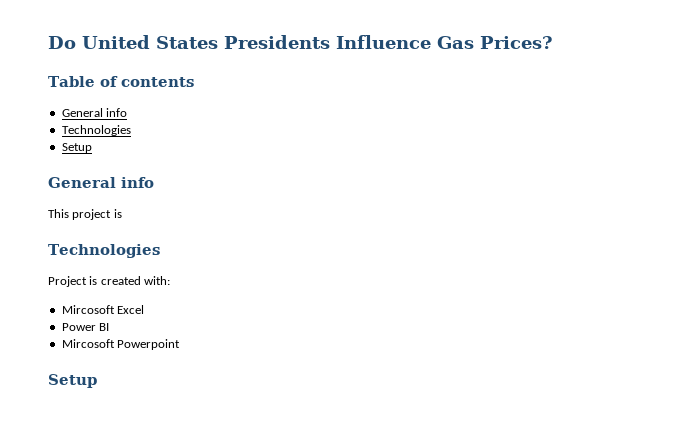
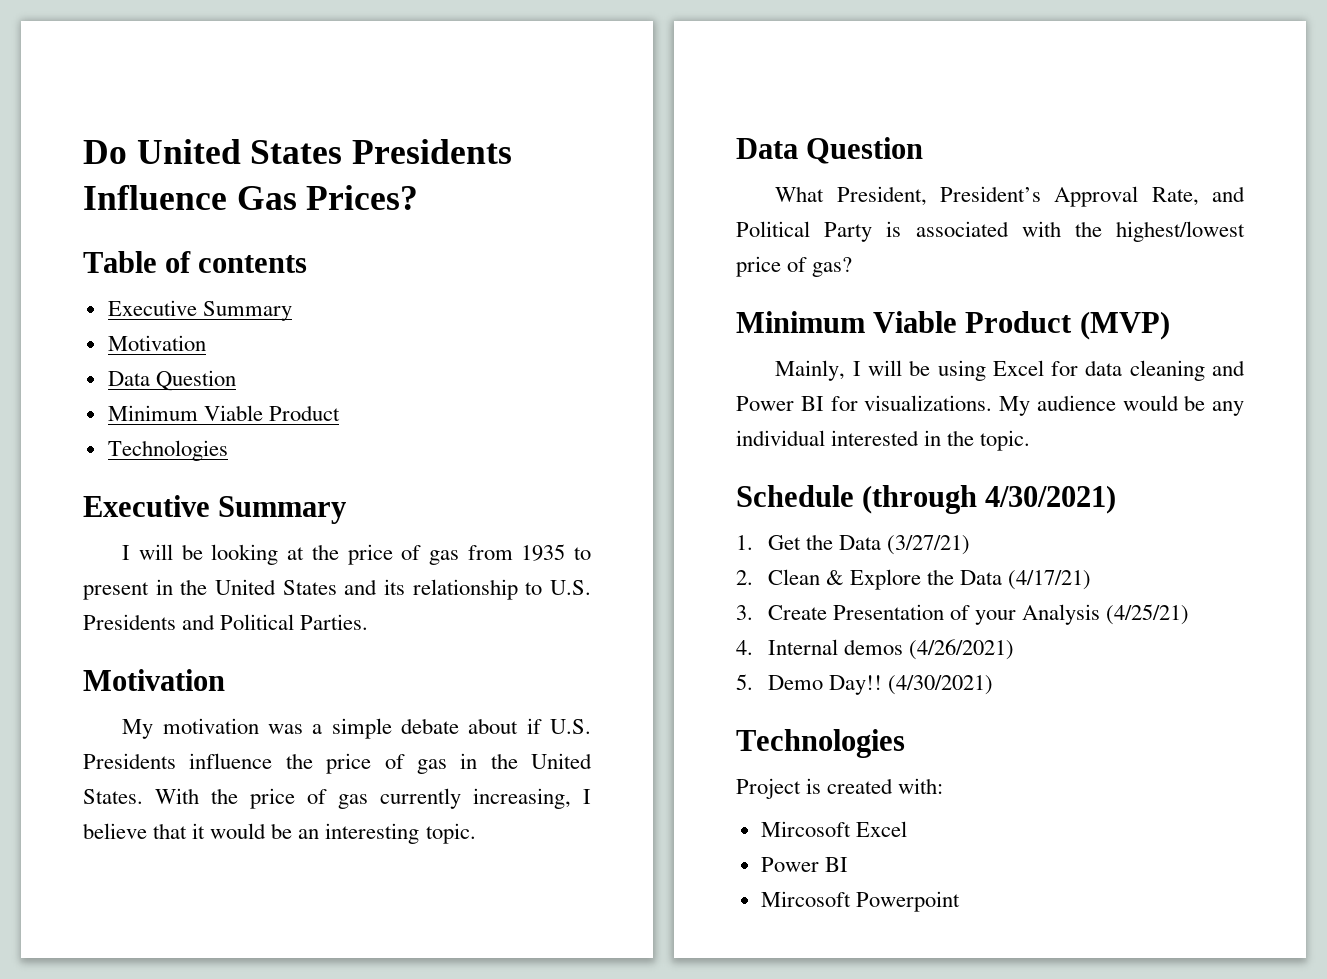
  Table of contents
- General info
+ Executive Summary
+ Motivation
+ Data Question
+ Minimum Viable Product
  Technologies
- Setup
- General info
- This project is
+ Executive Summary
+ I will be looking at the price of gas from 1935 to present in the United States and its relationship to U.S. Presidents and Political Parties.
+ Motivation
+ My motivation was a simple debate about if U.S. Presidents influence the price of gas in the United States. With the price of gas currently increasing, I believe that it would be an interesting topic.
+ Data Question
+ What President, President’s Approval Rate, and Political Party is associated with the highest/lowest price of gas?
+ Minimum Viable Product (MVP)
+ Mainly, I will be using Excel for data cleaning and Power BI for visualizations. My audience would be any individual interested in the topic.
+ Schedule (through 4/30/2021)
+ 1. Get the Data (3/27/21)
+ 2. Clean & Explore the Data (4/17/21)
+ 3. Create Presentation of your Analysis (4/25/21)
+ 4. Internal demos (4/26/2021)
+ 5. Demo Day!! (4/30/2021)
  Mircosoft Powerpoint
- Setup

